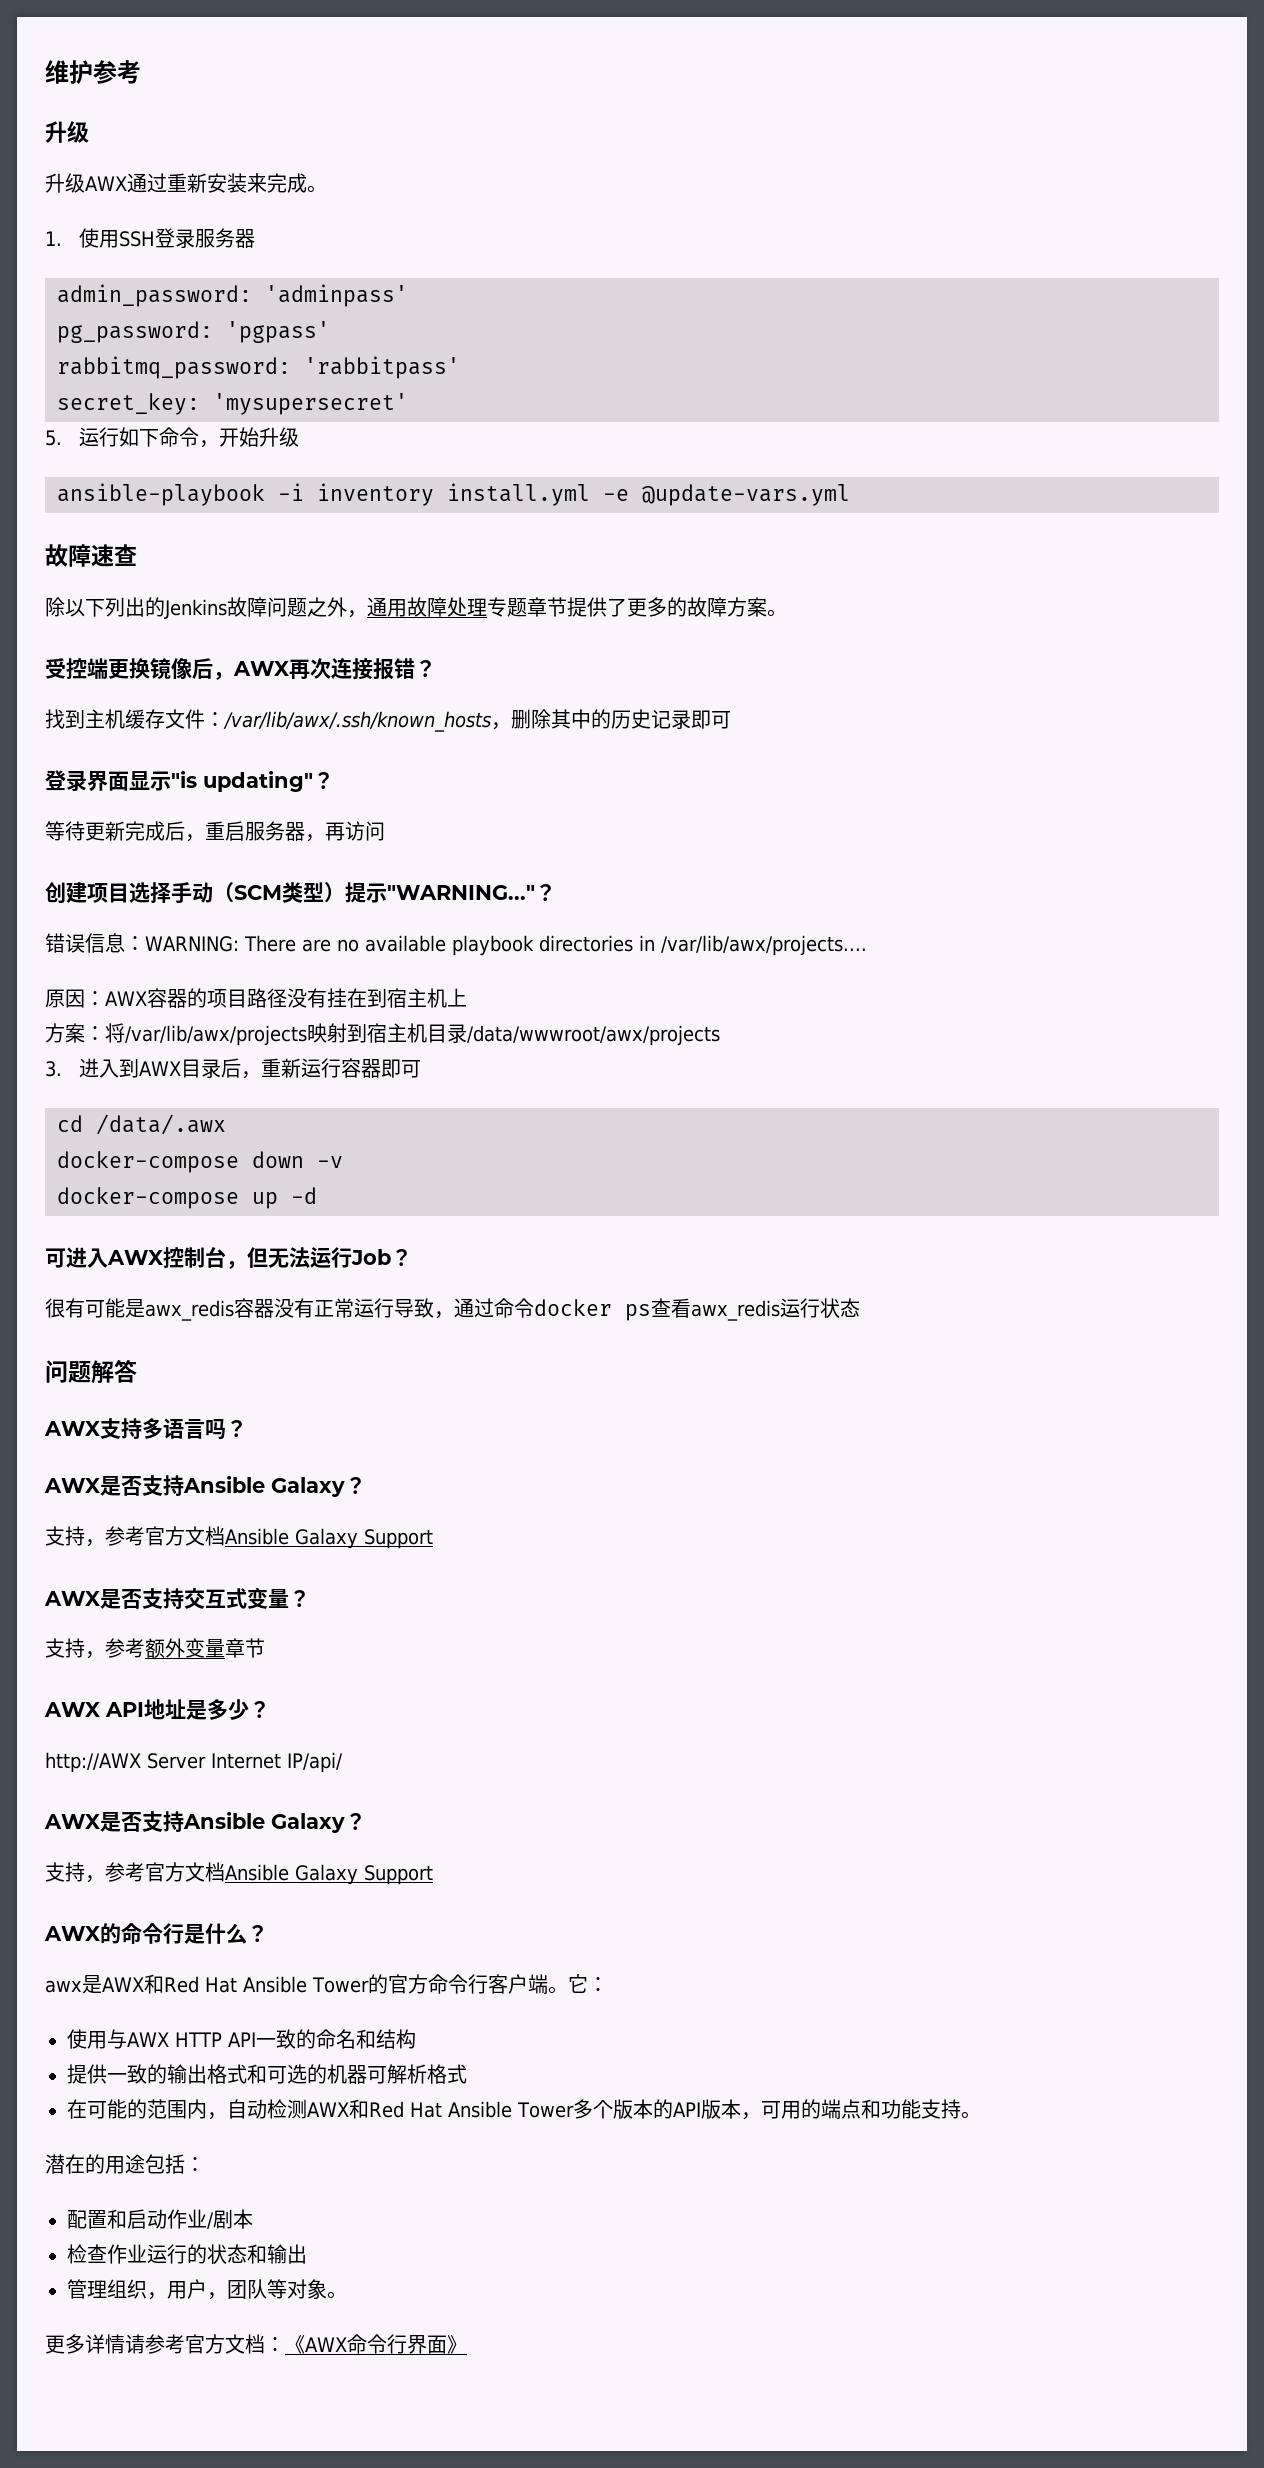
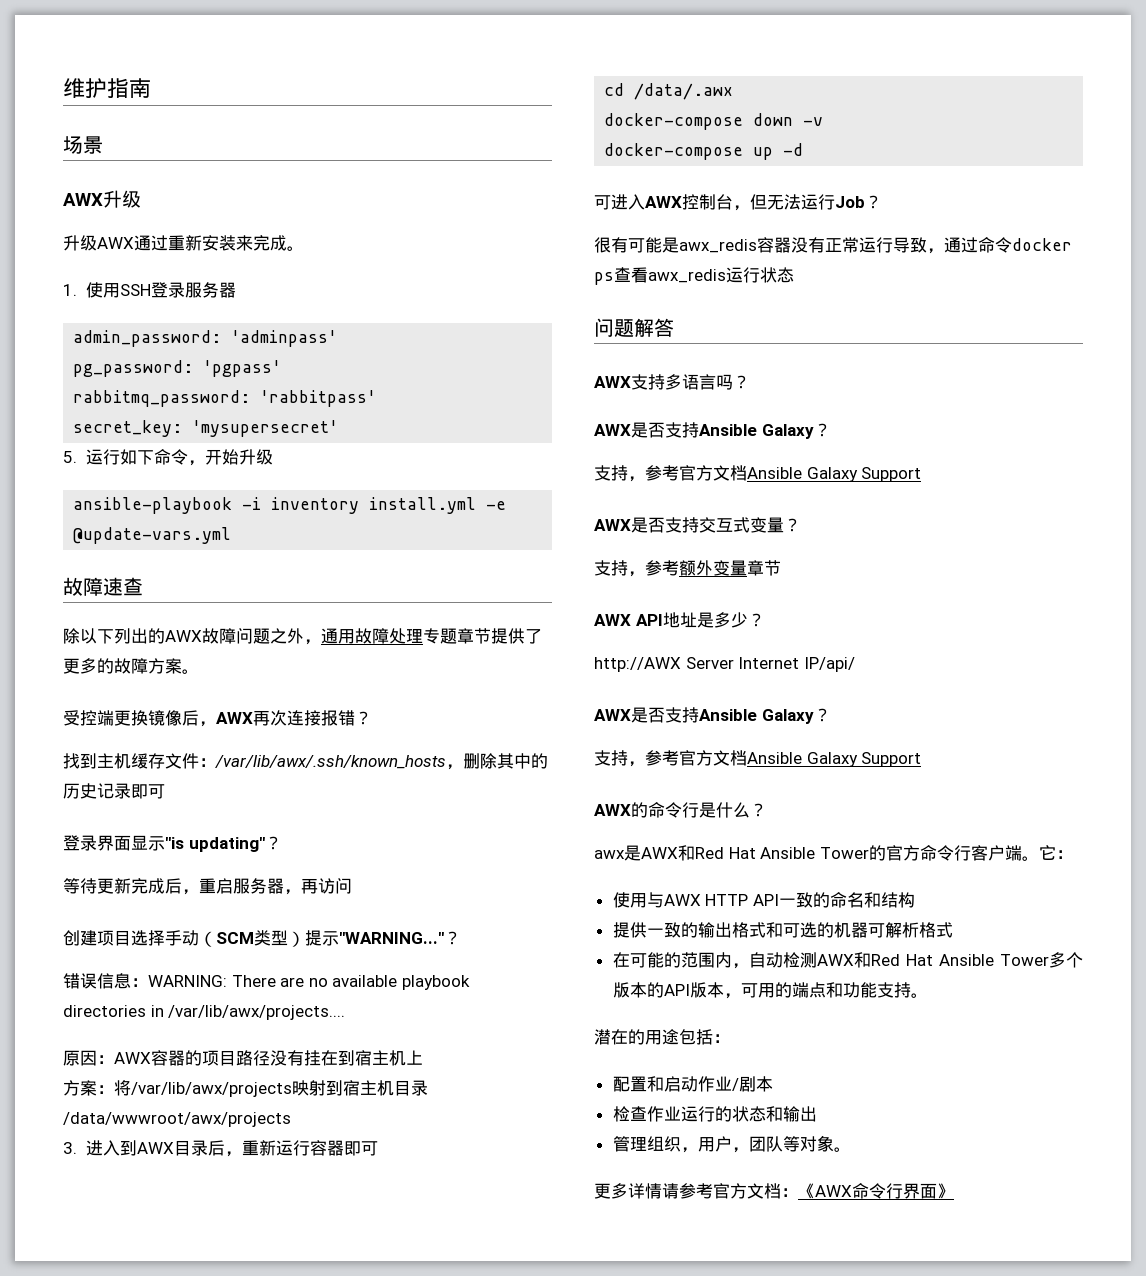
- 维护参考
- 升级
+ 维护指南
+ 场景
+ AWX升级
- 除以下列出的Jenkins故障问题之外，通用故障处理专题章节提供了更多的故障方案。
+ 除以下列出的AWX故障问题之外，通用故障处理专题章节提供了更多的故障方案。

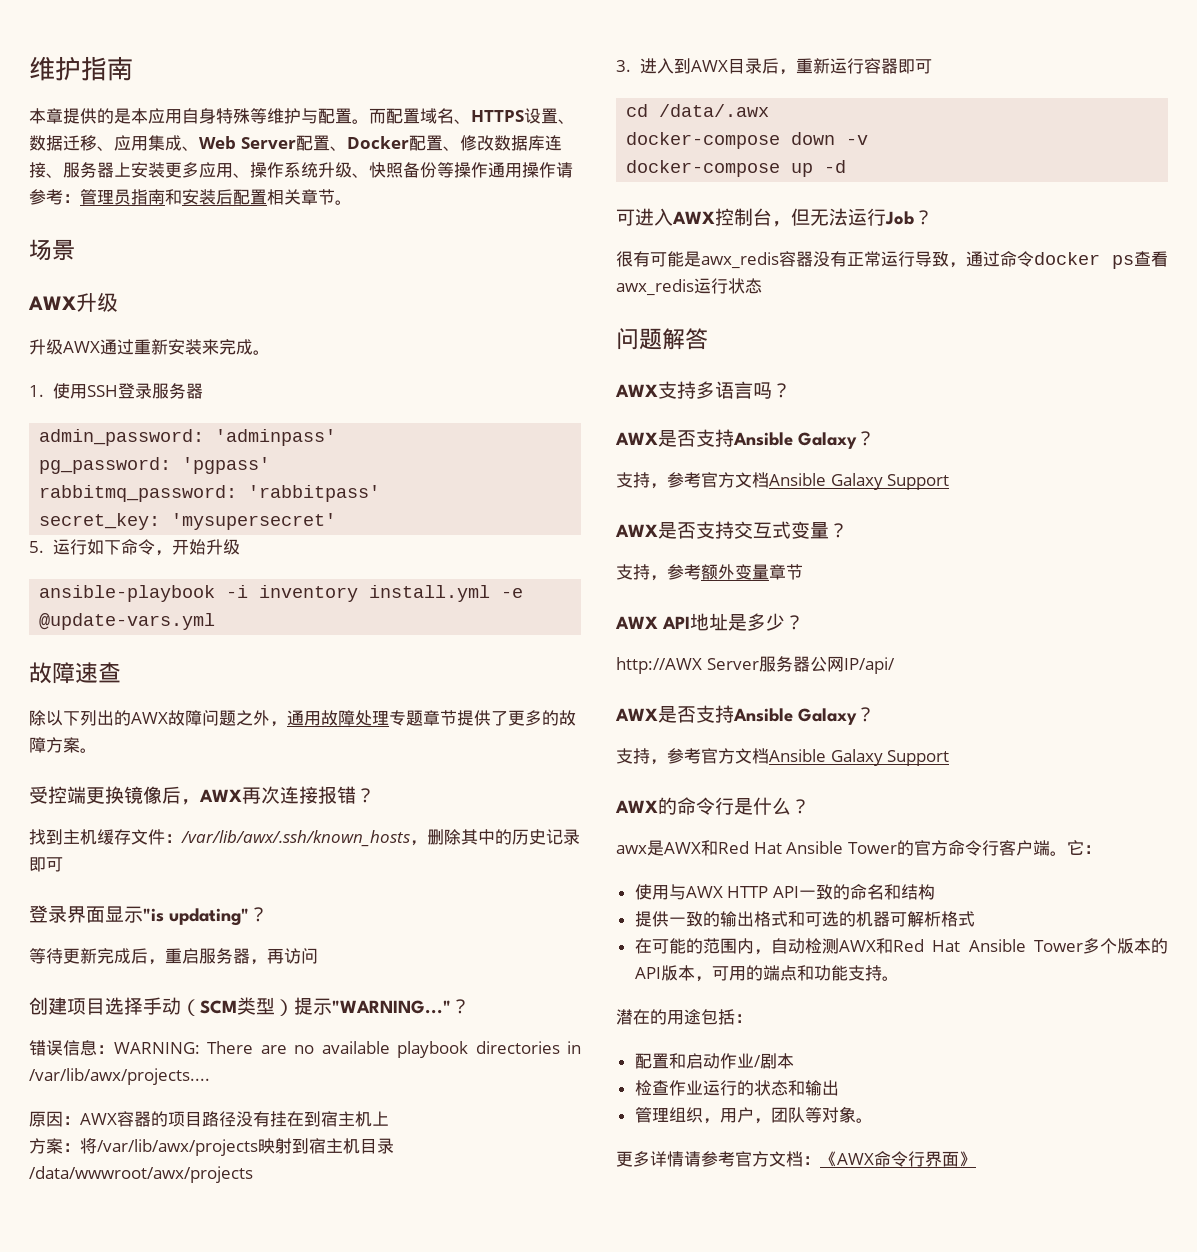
+ 本章提供的是本应用自身特殊等维护与配置。而配置域名、HTTPS设置、数据迁移、应用集成、Web Server配置、Docker配置、修改数据库连接、服务器上安装更多应用、操作系统升级、快照备份等操作通用操作请参考：管理员指南和安装后配置相关章节。
- http://AWX Server Internet IP/api/
+ http://AWX Server服务器公网IP/api/

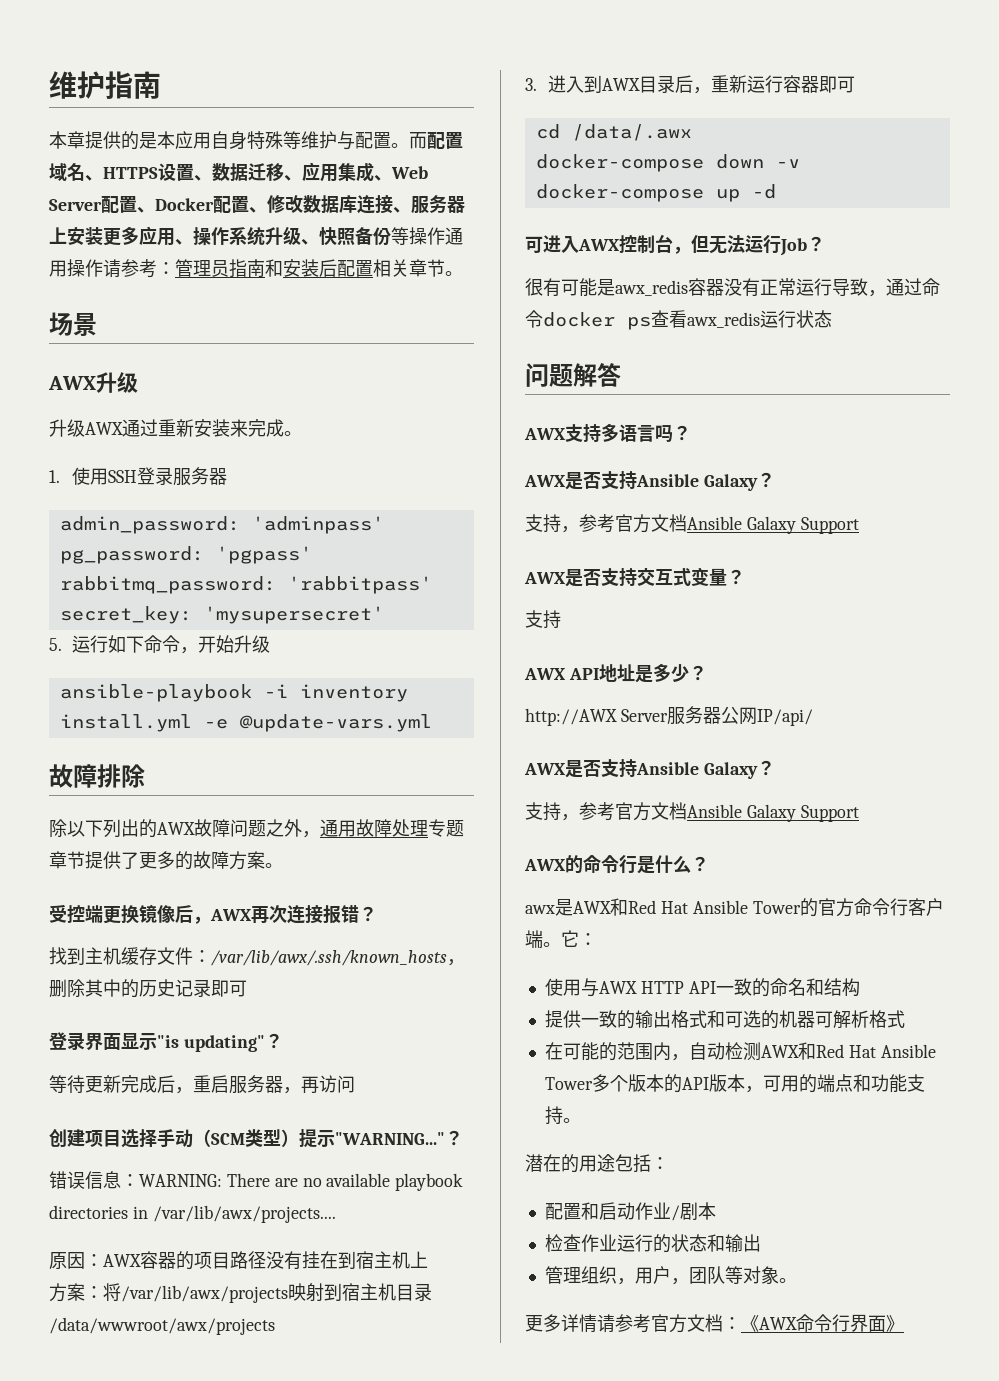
- 故障速查
+ 故障排除
  AWX是否支持交互式变量？
- 支持，参考额外变量章节
+ 支持

